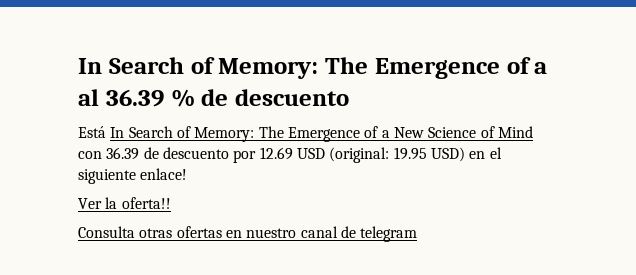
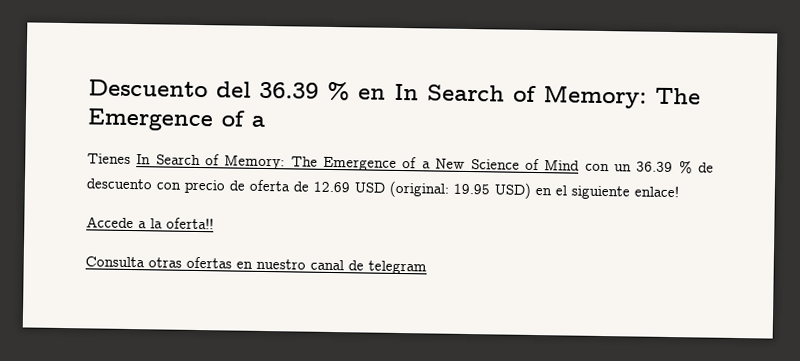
- In Search of Memory: The Emergence of a al 36.39 % de descuento
- Está In Search of Memory: The Emergence of a New Science of Mind con 36.39 de descuento por 12.69 USD (original: 19.95 USD) en el siguiente enlace!
+ Descuento del 36.39 % en In Search of Memory: The Emergence of a
+ Tienes In Search of Memory: The Emergence of a New Science of Mind con un 36.39 % de descuento con precio de oferta de 12.69 USD (original: 19.95 USD) en el siguiente enlace!
- Ver la oferta!!
+ Accede a la oferta!!

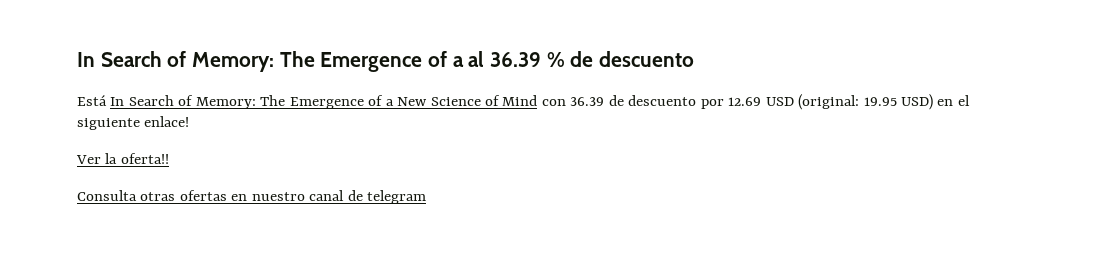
- Descuento del 36.39 % en In Search of Memory: The Emergence of a
- Tienes In Search of Memory: The Emergence of a New Science of Mind con un 36.39 % de descuento con precio de oferta de 12.69 USD (original: 19.95 USD) en el siguiente enlace!
+ In Search of Memory: The Emergence of a al 36.39 % de descuento
+ Está In Search of Memory: The Emergence of a New Science of Mind con 36.39 de descuento por 12.69 USD (original: 19.95 USD) en el siguiente enlace!
- Accede a la oferta!!
+ Ver la oferta!!

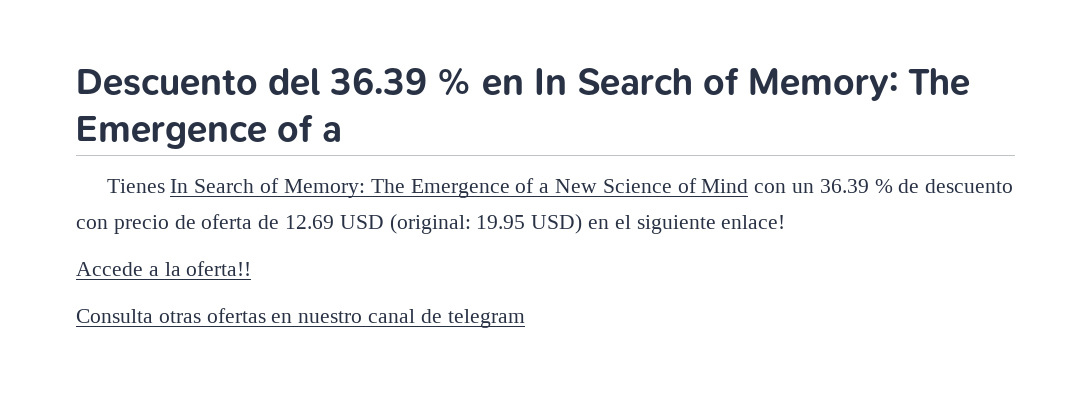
- In Search of Memory: The Emergence of a al 36.39 % de descuento
- Está In Search of Memory: The Emergence of a New Science of Mind con 36.39 de descuento por 12.69 USD (original: 19.95 USD) en el siguiente enlace!
+ Descuento del 36.39 % en In Search of Memory: The Emergence of a
+ Tienes In Search of Memory: The Emergence of a New Science of Mind con un 36.39 % de descuento con precio de oferta de 12.69 USD (original: 19.95 USD) en el siguiente enlace!
- Ver la oferta!!
+ Accede a la oferta!!

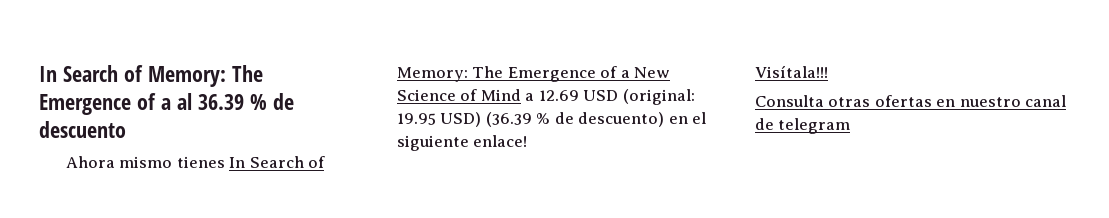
- Descuento del 36.39 % en In Search of Memory: The Emergence of a
- Tienes In Search of Memory: The Emergence of a New Science of Mind con un 36.39 % de descuento con precio de oferta de 12.69 USD (original: 19.95 USD) en el siguiente enlace!
+ In Search of Memory: The Emergence of a al 36.39 % de descuento
+ Ahora mismo tienes In Search of Memory: The Emergence of a New Science of Mind a 12.69 USD (original: 19.95 USD) (36.39 % de descuento) en el siguiente enlace!
- Accede a la oferta!!
+ Visítala!!!

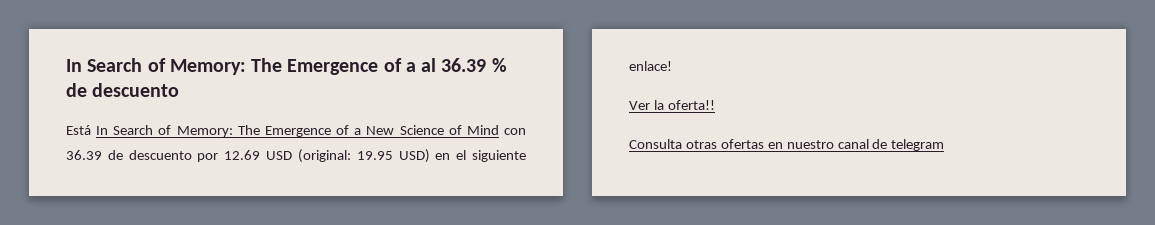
- Ahora mismo tienes In Search of Memory: The Emergence of a New Science of Mind a 12.69 USD (original: 19.95 USD) (36.39 % de descuento) en el siguiente enlace!
+ Está In Search of Memory: The Emergence of a New Science of Mind con 36.39 de descuento por 12.69 USD (original: 19.95 USD) en el siguiente enlace!
- Visítala!!!
+ Ver la oferta!!

